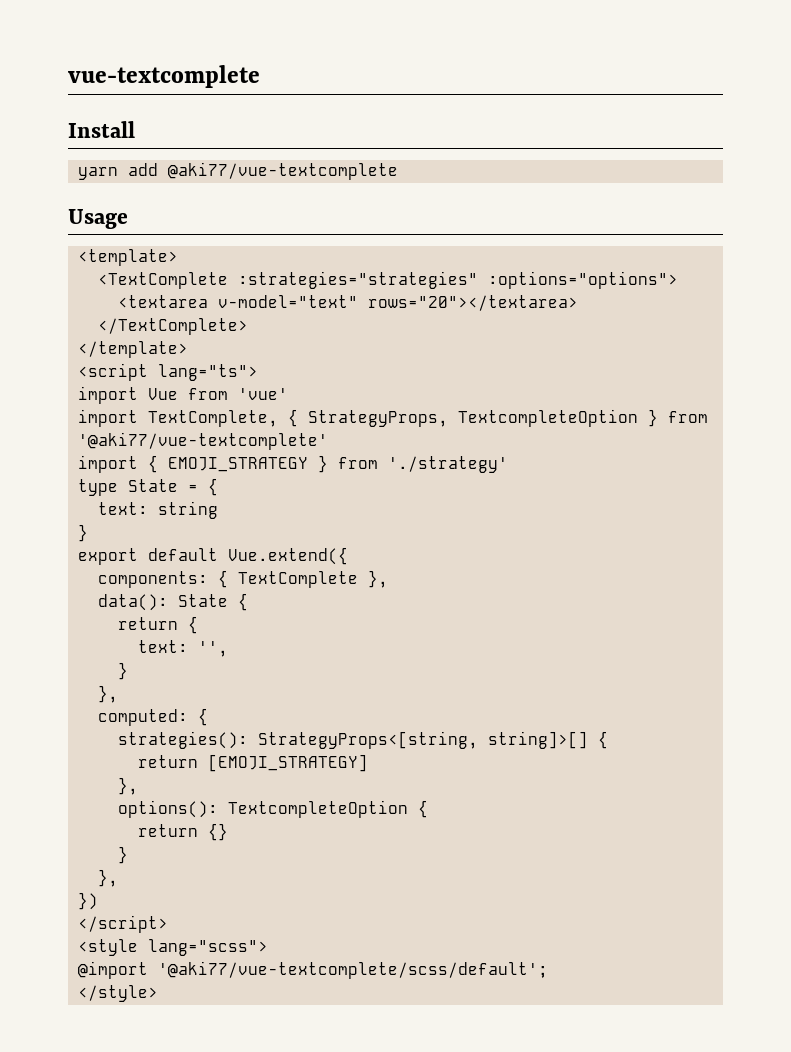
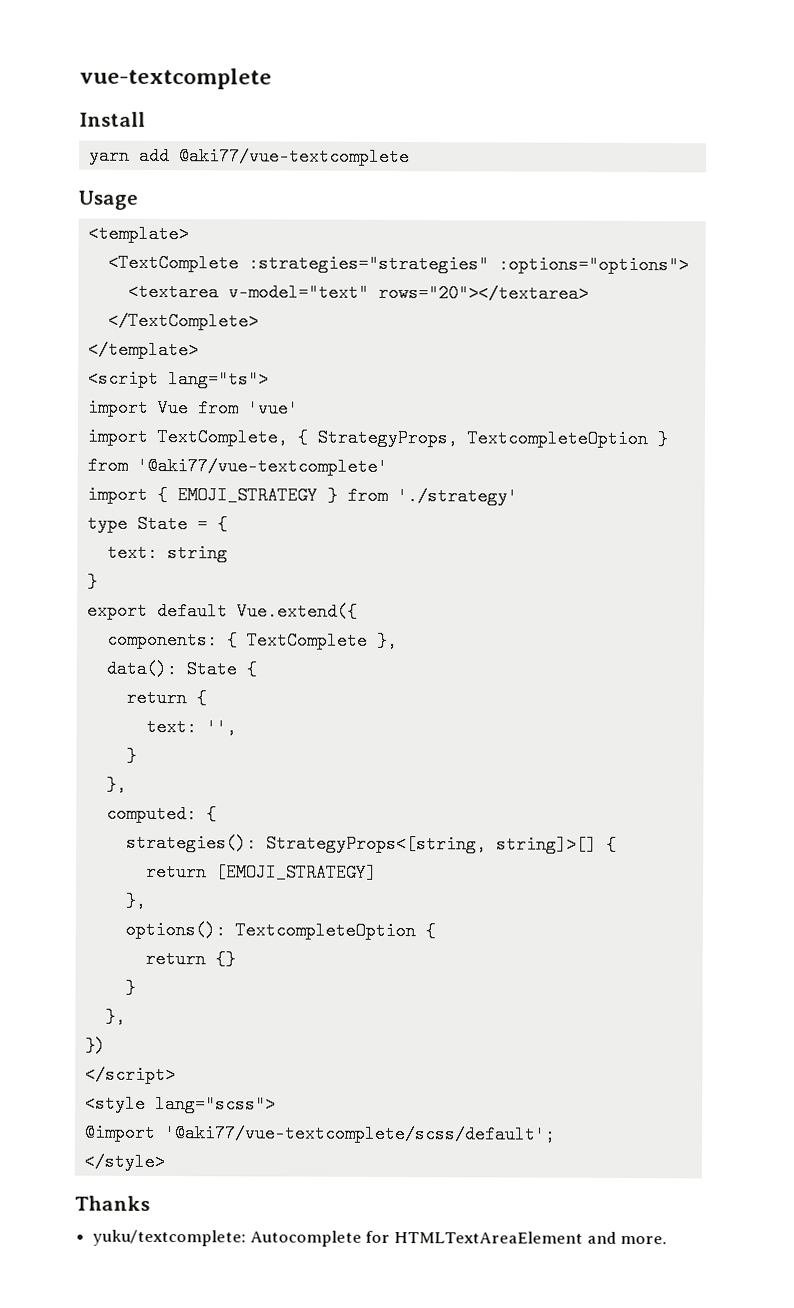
+ Thanks
+ yuku/textcomplete: Autocomplete for HTMLTextAreaElement and more.

